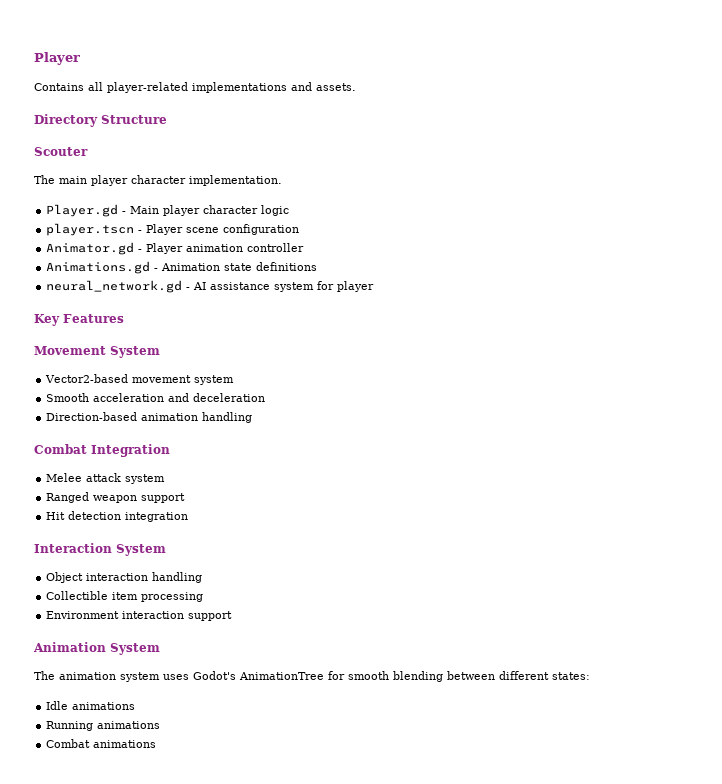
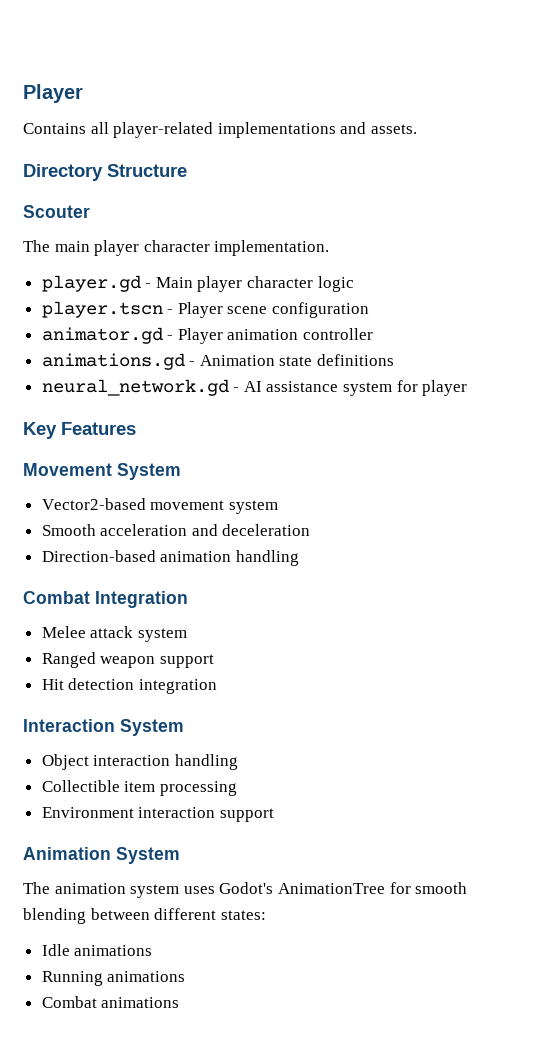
- Player.gd - Main player character logic
+ player.gd - Main player character logic
- Animator.gd - Player animation controller
+ animator.gd - Player animation controller
- Animations.gd - Animation state definitions
+ animations.gd - Animation state definitions

